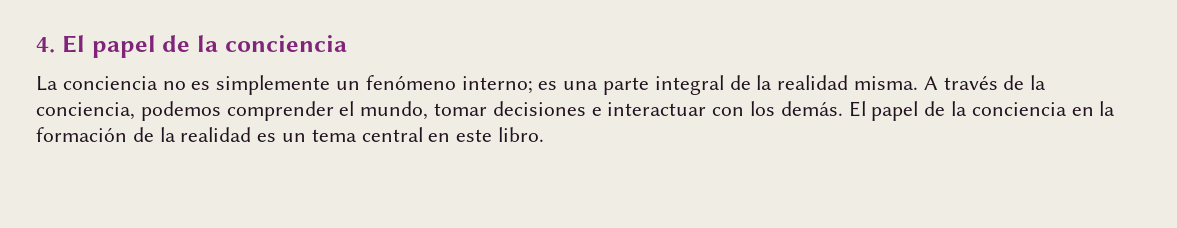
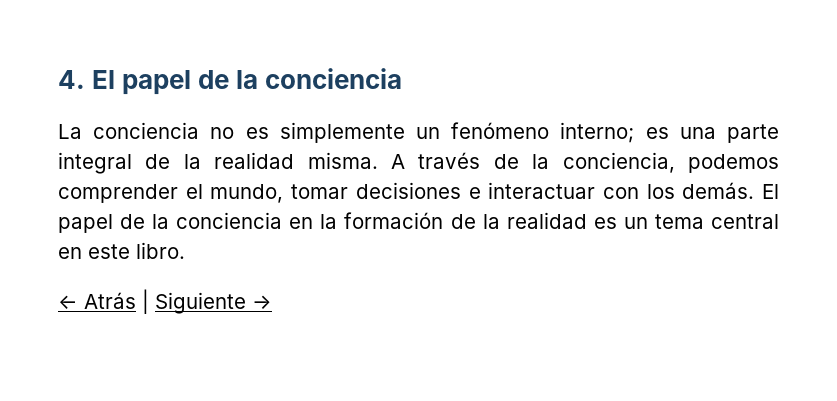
+ ← Atrás | Siguiente →

